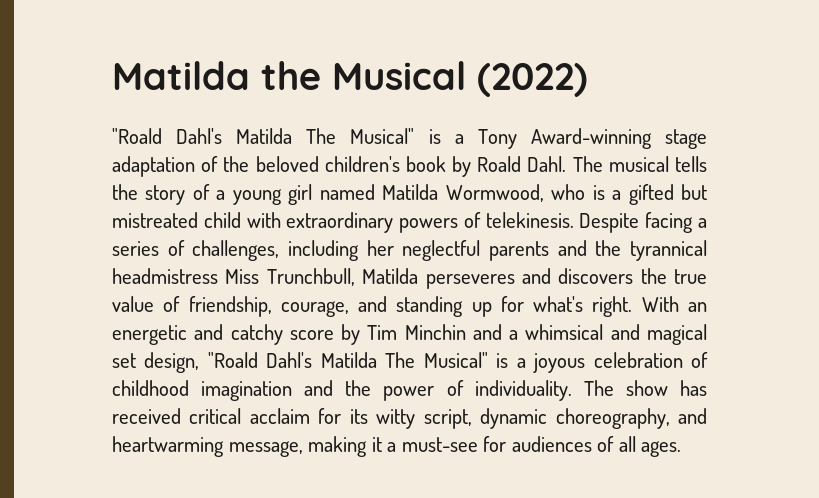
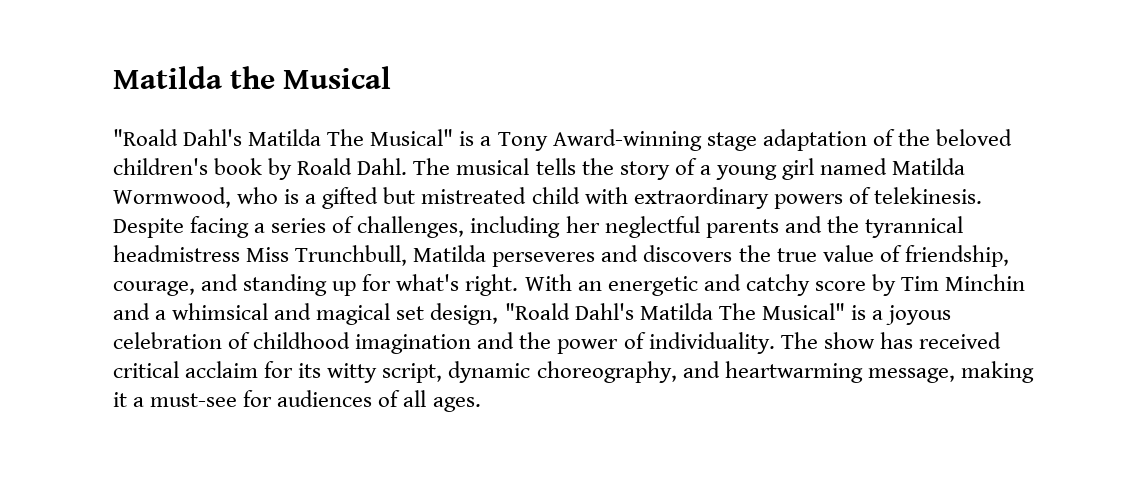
- Matilda the Musical (2022)
+ Matilda the Musical

